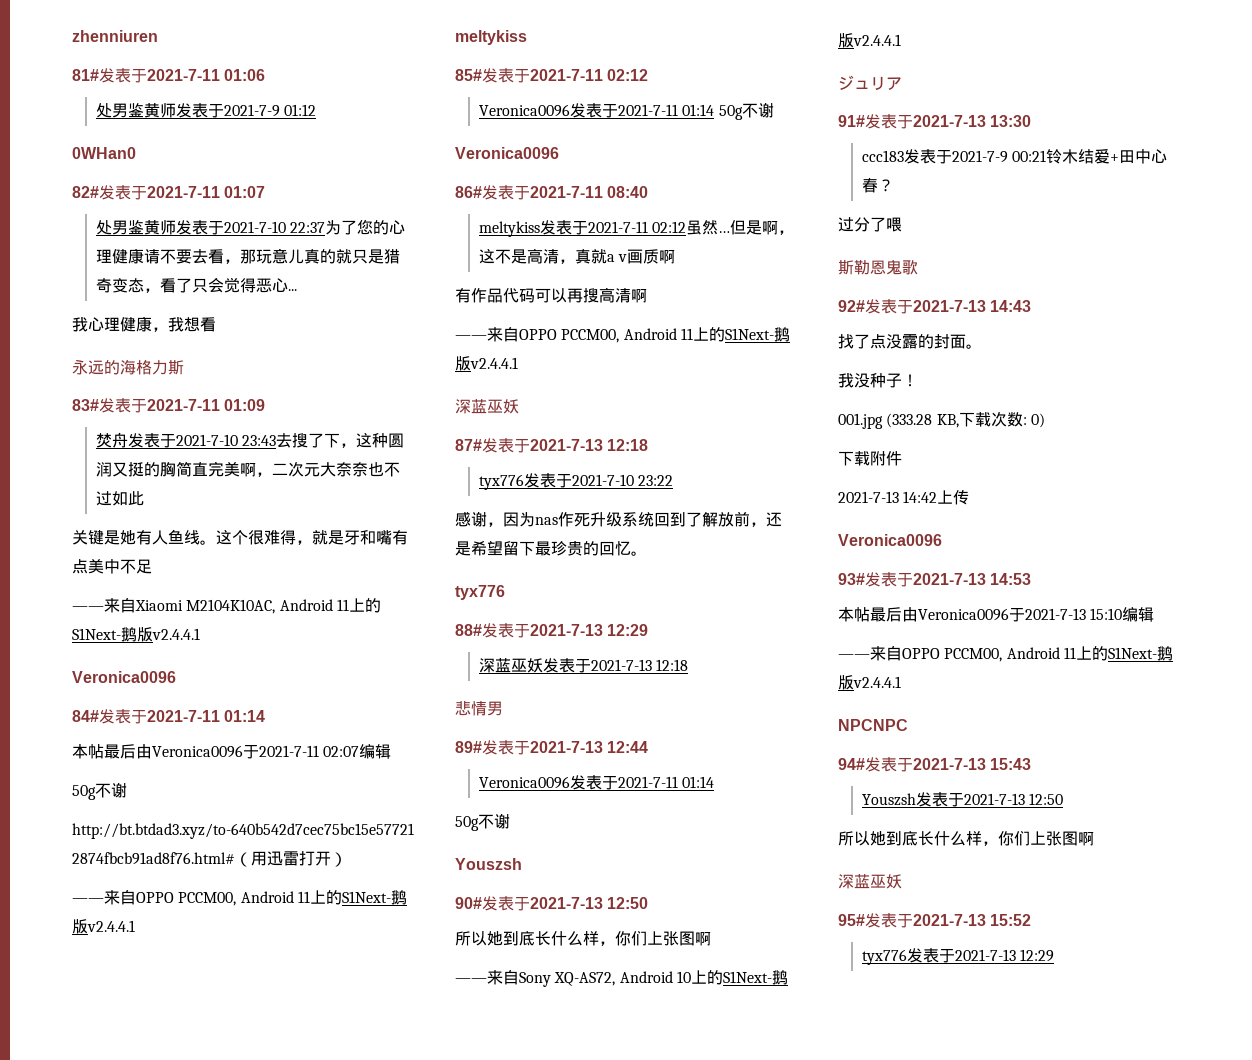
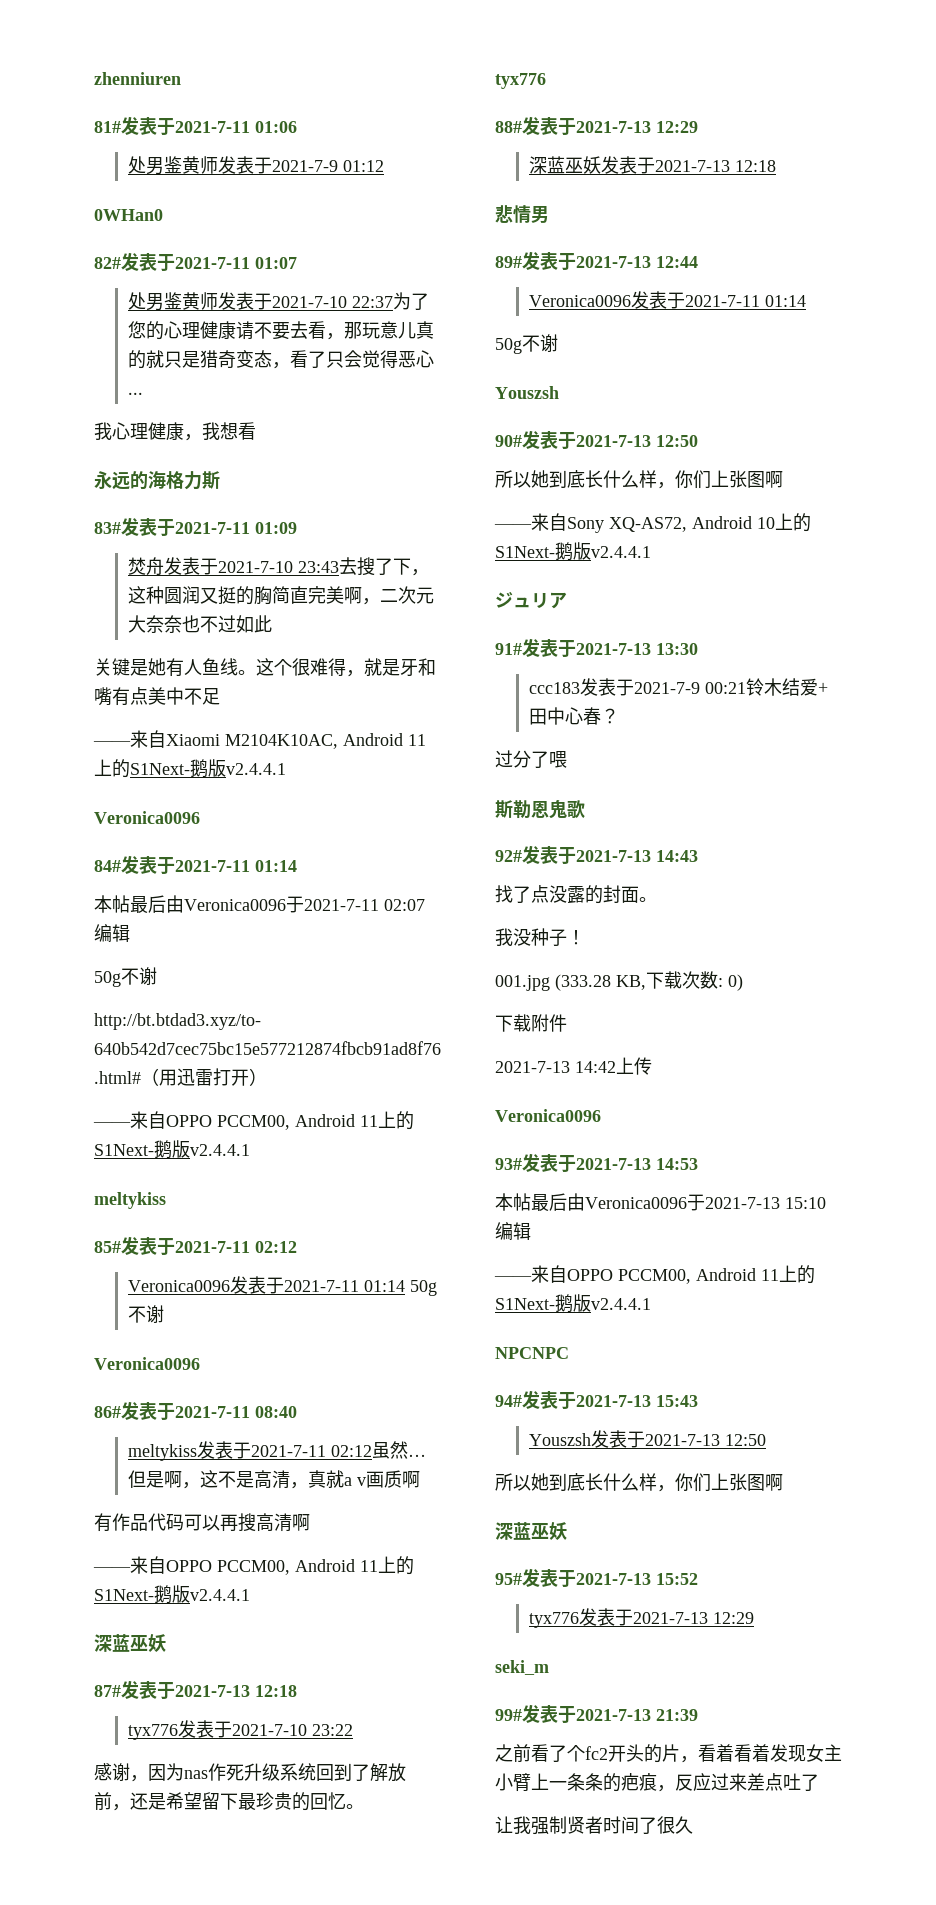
+ seki_m
+ 99#发表于2021-7-13 21:39
+ 之前看了个fc2开头的片，看着看着发现女主小臂上一条条的疤痕，反应过来差点吐了
+ 让我强制贤者时间了很久

